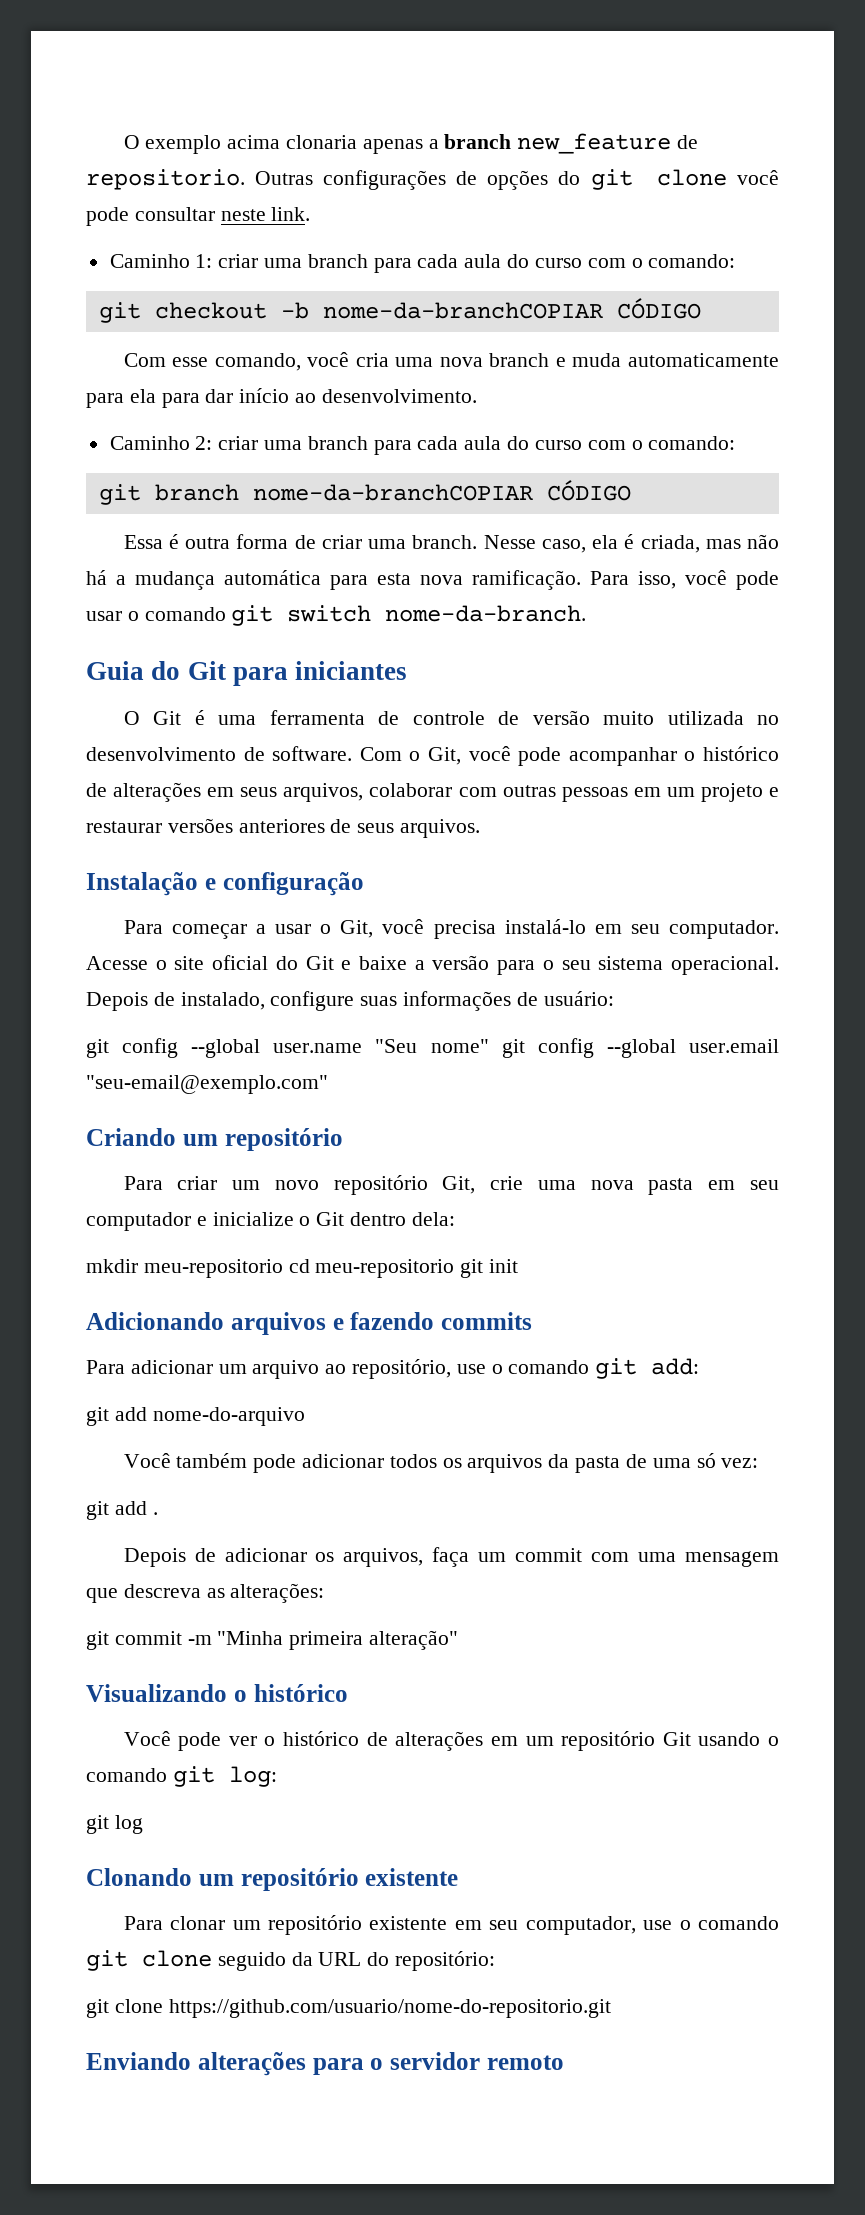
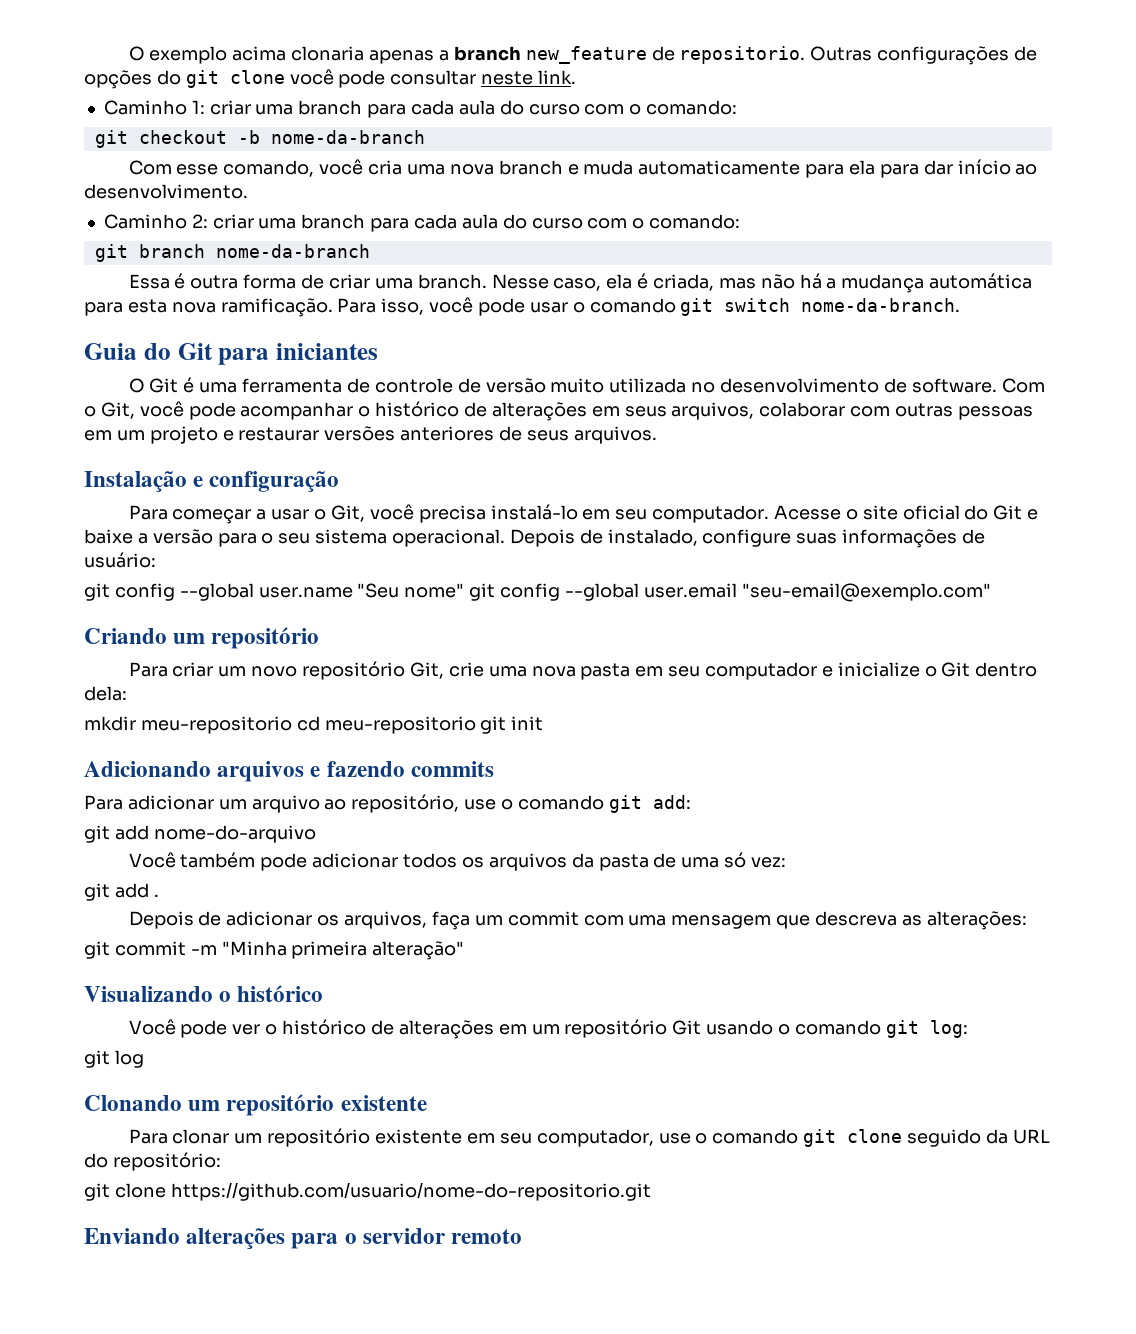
- git checkout -b nome-da-branchCOPIAR CÓDIGO
+ git checkout -b nome-da-branch
- git branch nome-da-branchCOPIAR CÓDIGO
+ git branch nome-da-branch

